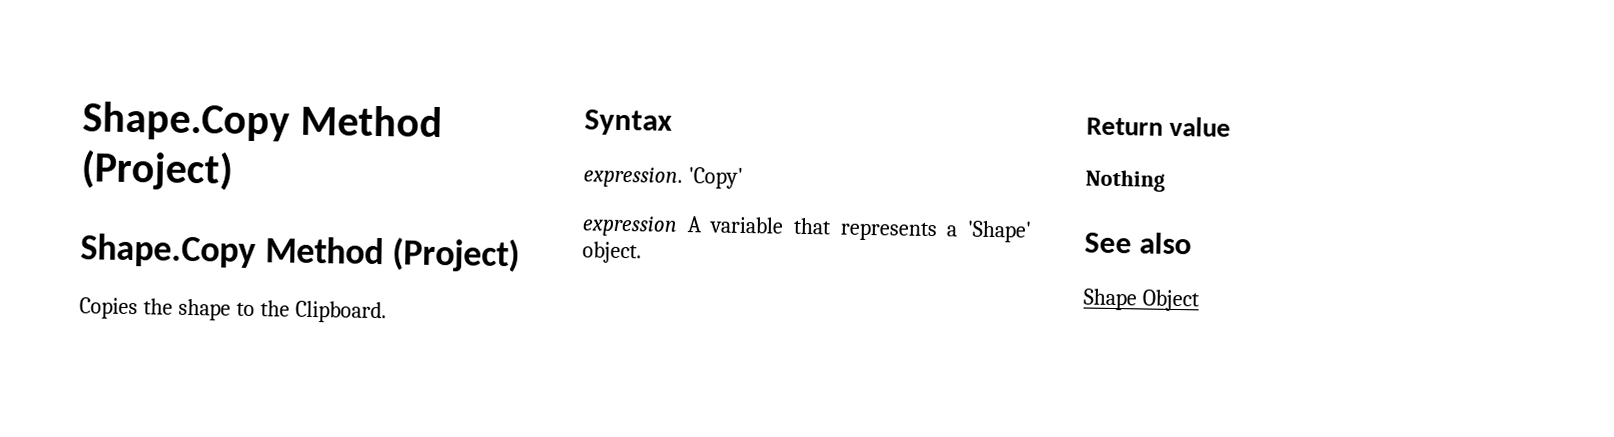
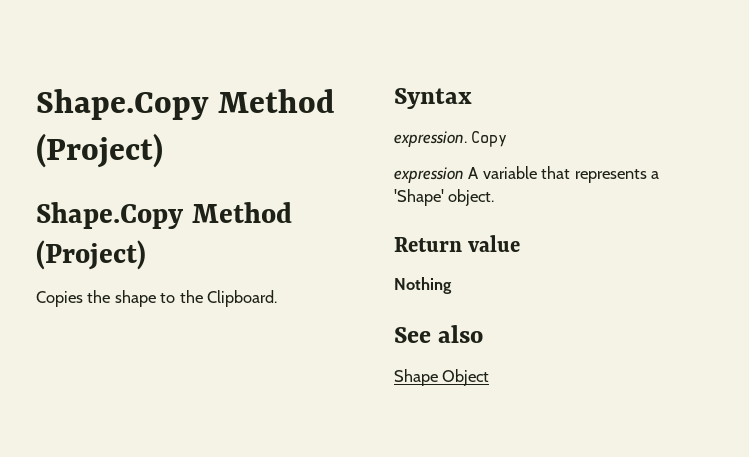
- 'Copy'
+ Copy

